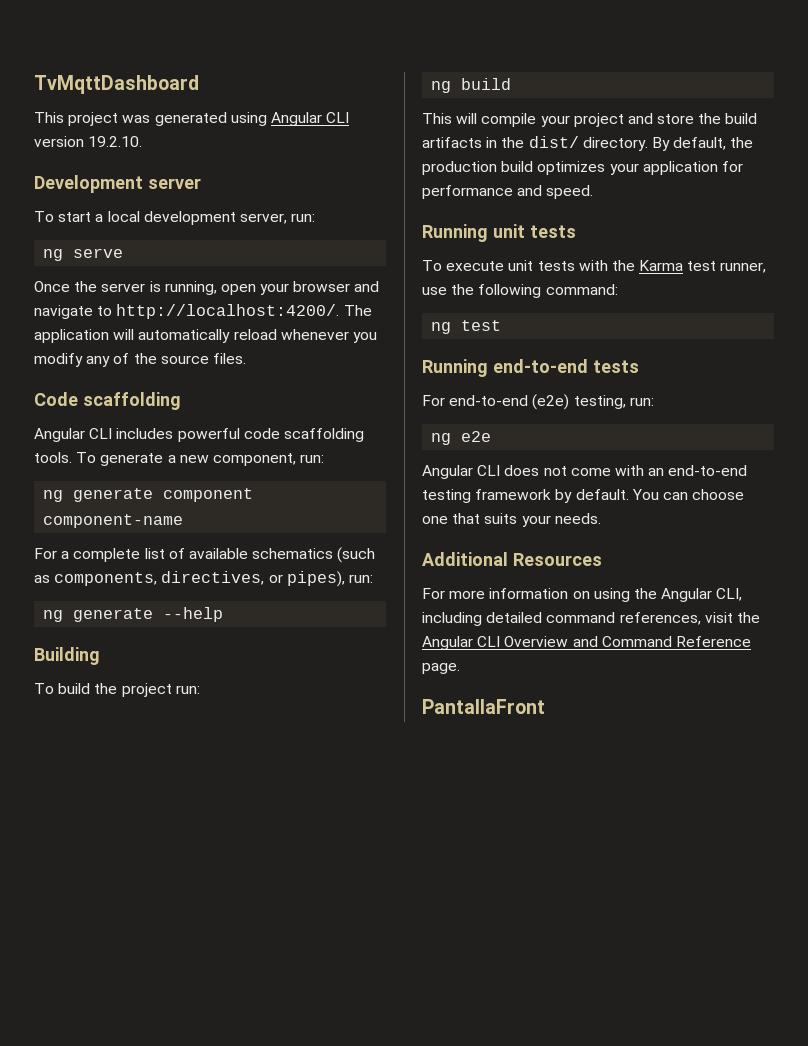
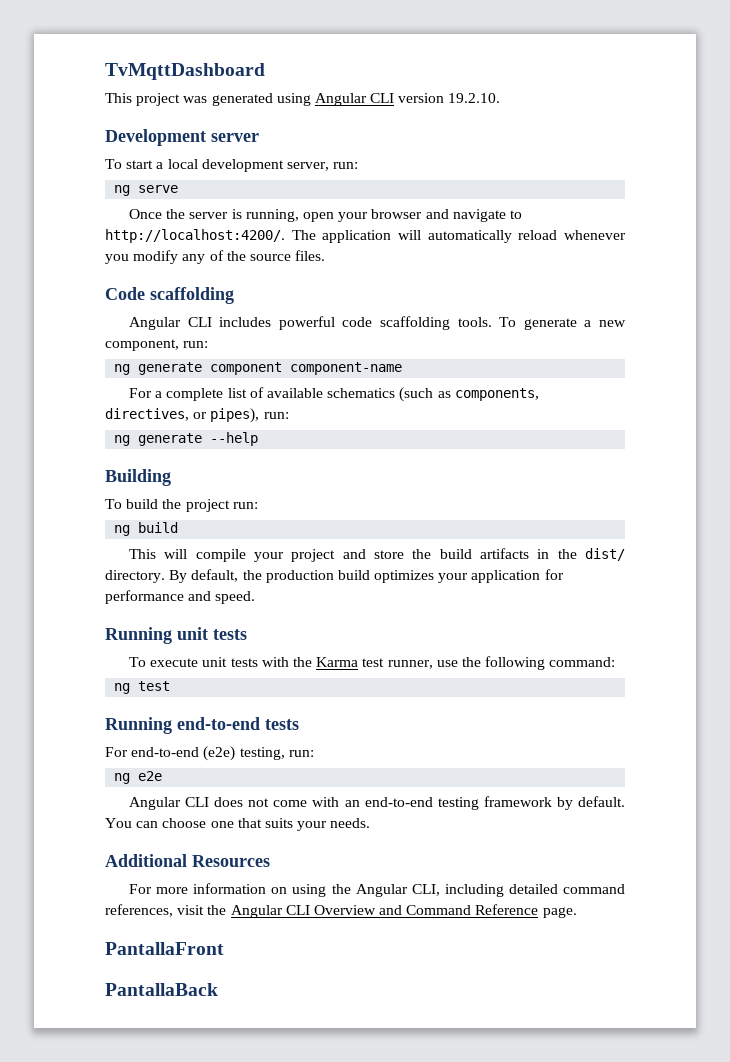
+ PantallaBack

